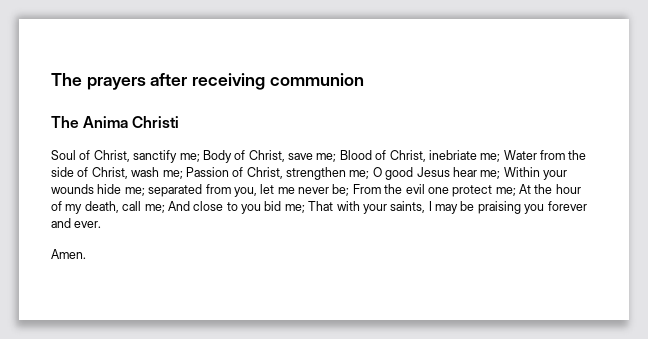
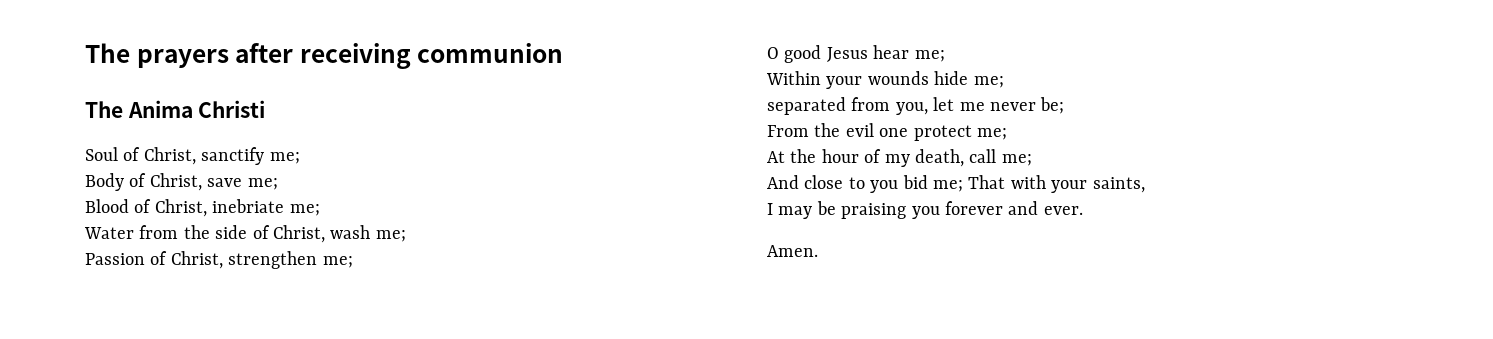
- Soul of Christ, sanctify me; Body of Christ, save me; Blood of Christ, inebriate me; Water from the side of Christ, wash me; Passion of Christ, strengthen me; O good Jesus hear me; Within your wounds hide me; separated from you, let me never be; From the evil one protect me; At the hour of my death, call me; And close to you bid me;
+ Soul of Christ, sanctify me;
+ Body of Christ, save me;
+ Blood of Christ, inebriate me;
+ Water from the side of Christ, wash me;
+ Passion of Christ, strengthen me;
+ O good Jesus hear me;
+ Within your wounds hide me;
+ separated from you, let me never be;
+ From the evil one protect me;
+ At the hour of my death, call me;
+ And close to you bid me;
- That with your saints, I may be praising you forever and ever.
+ That with your saints,
+ I may be praising you forever and ever.

